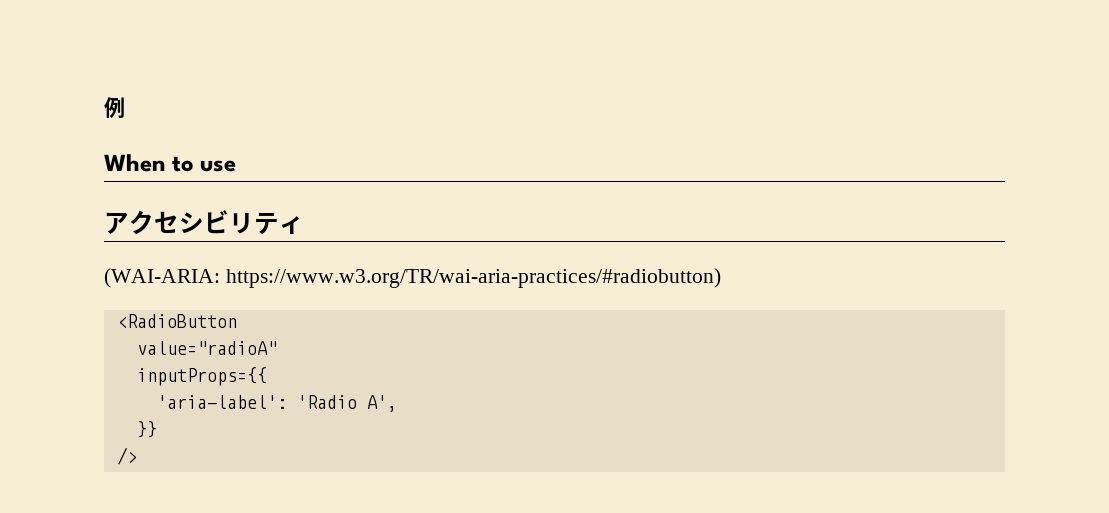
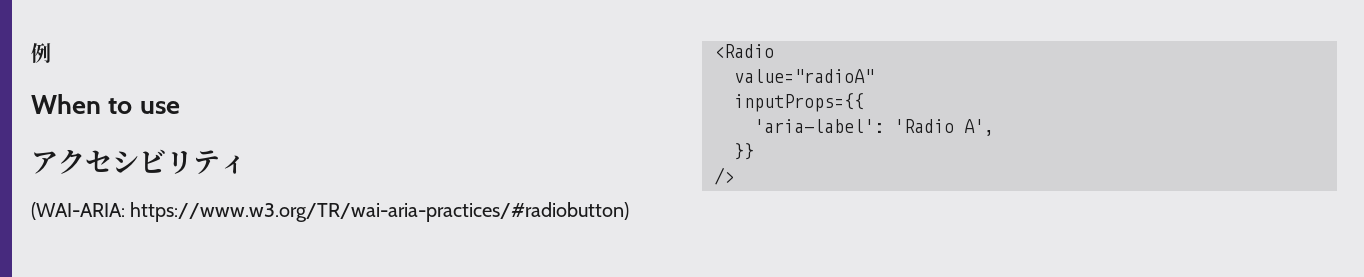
- <RadioButton
+ <Radio

